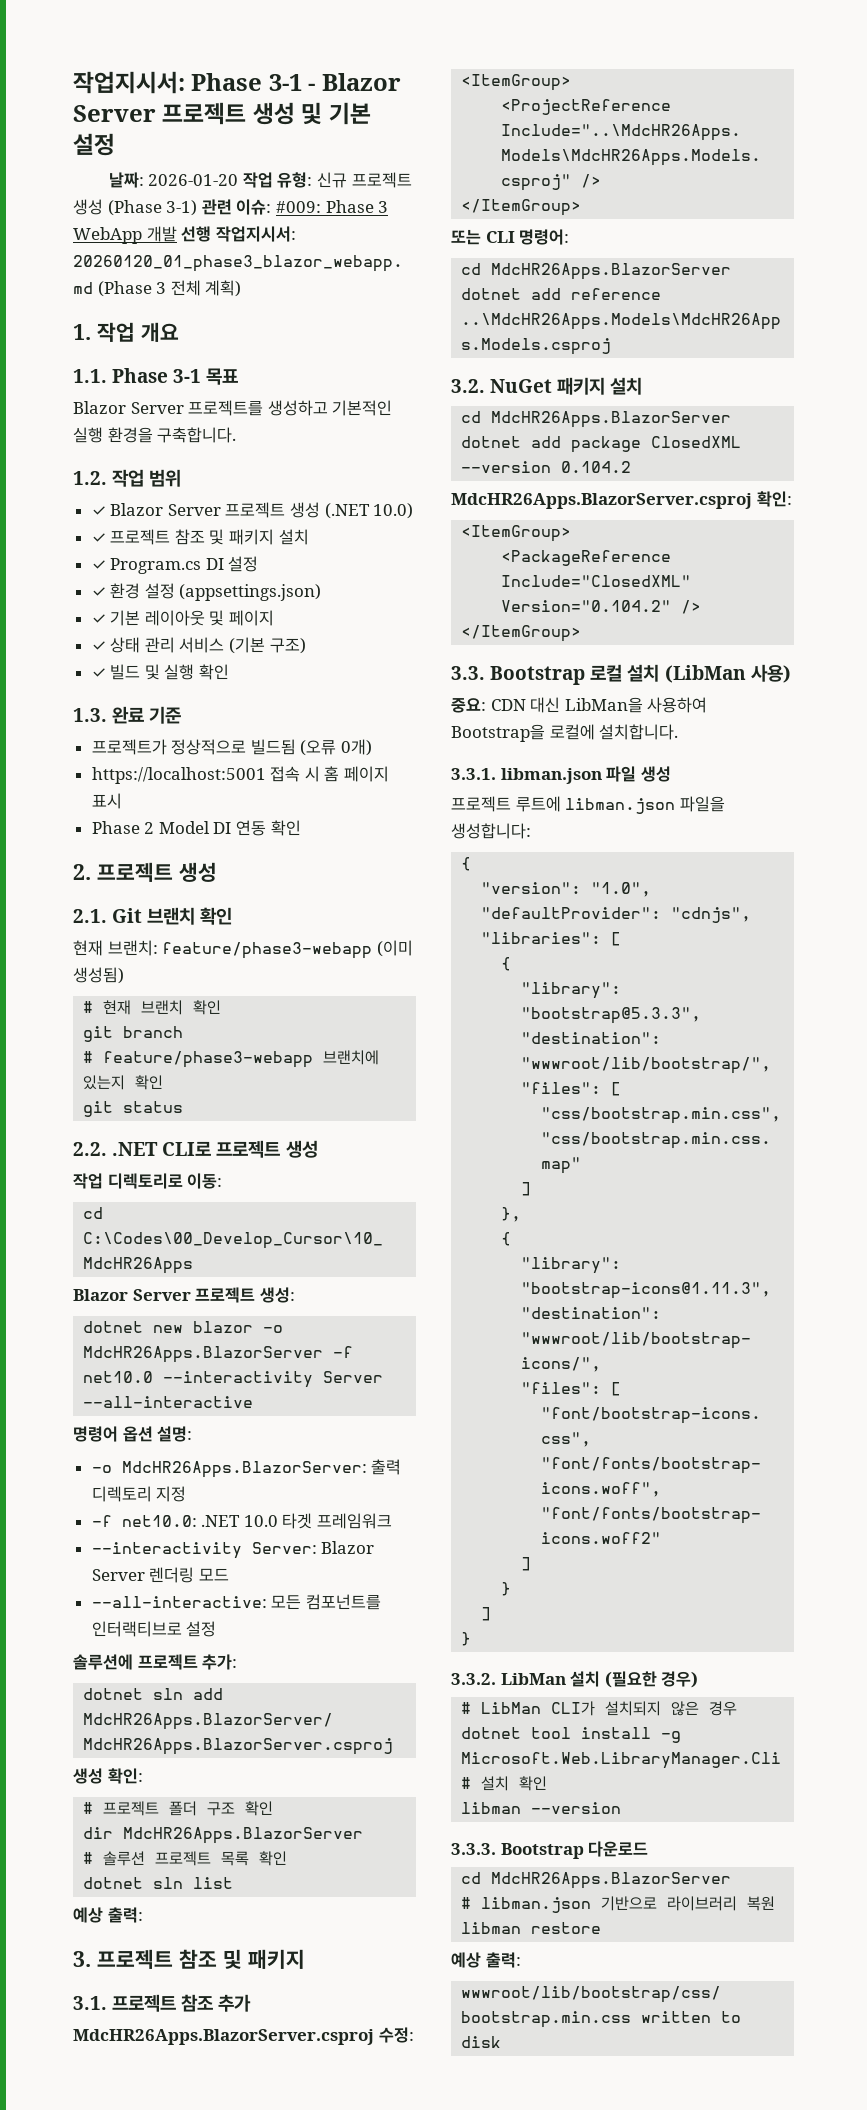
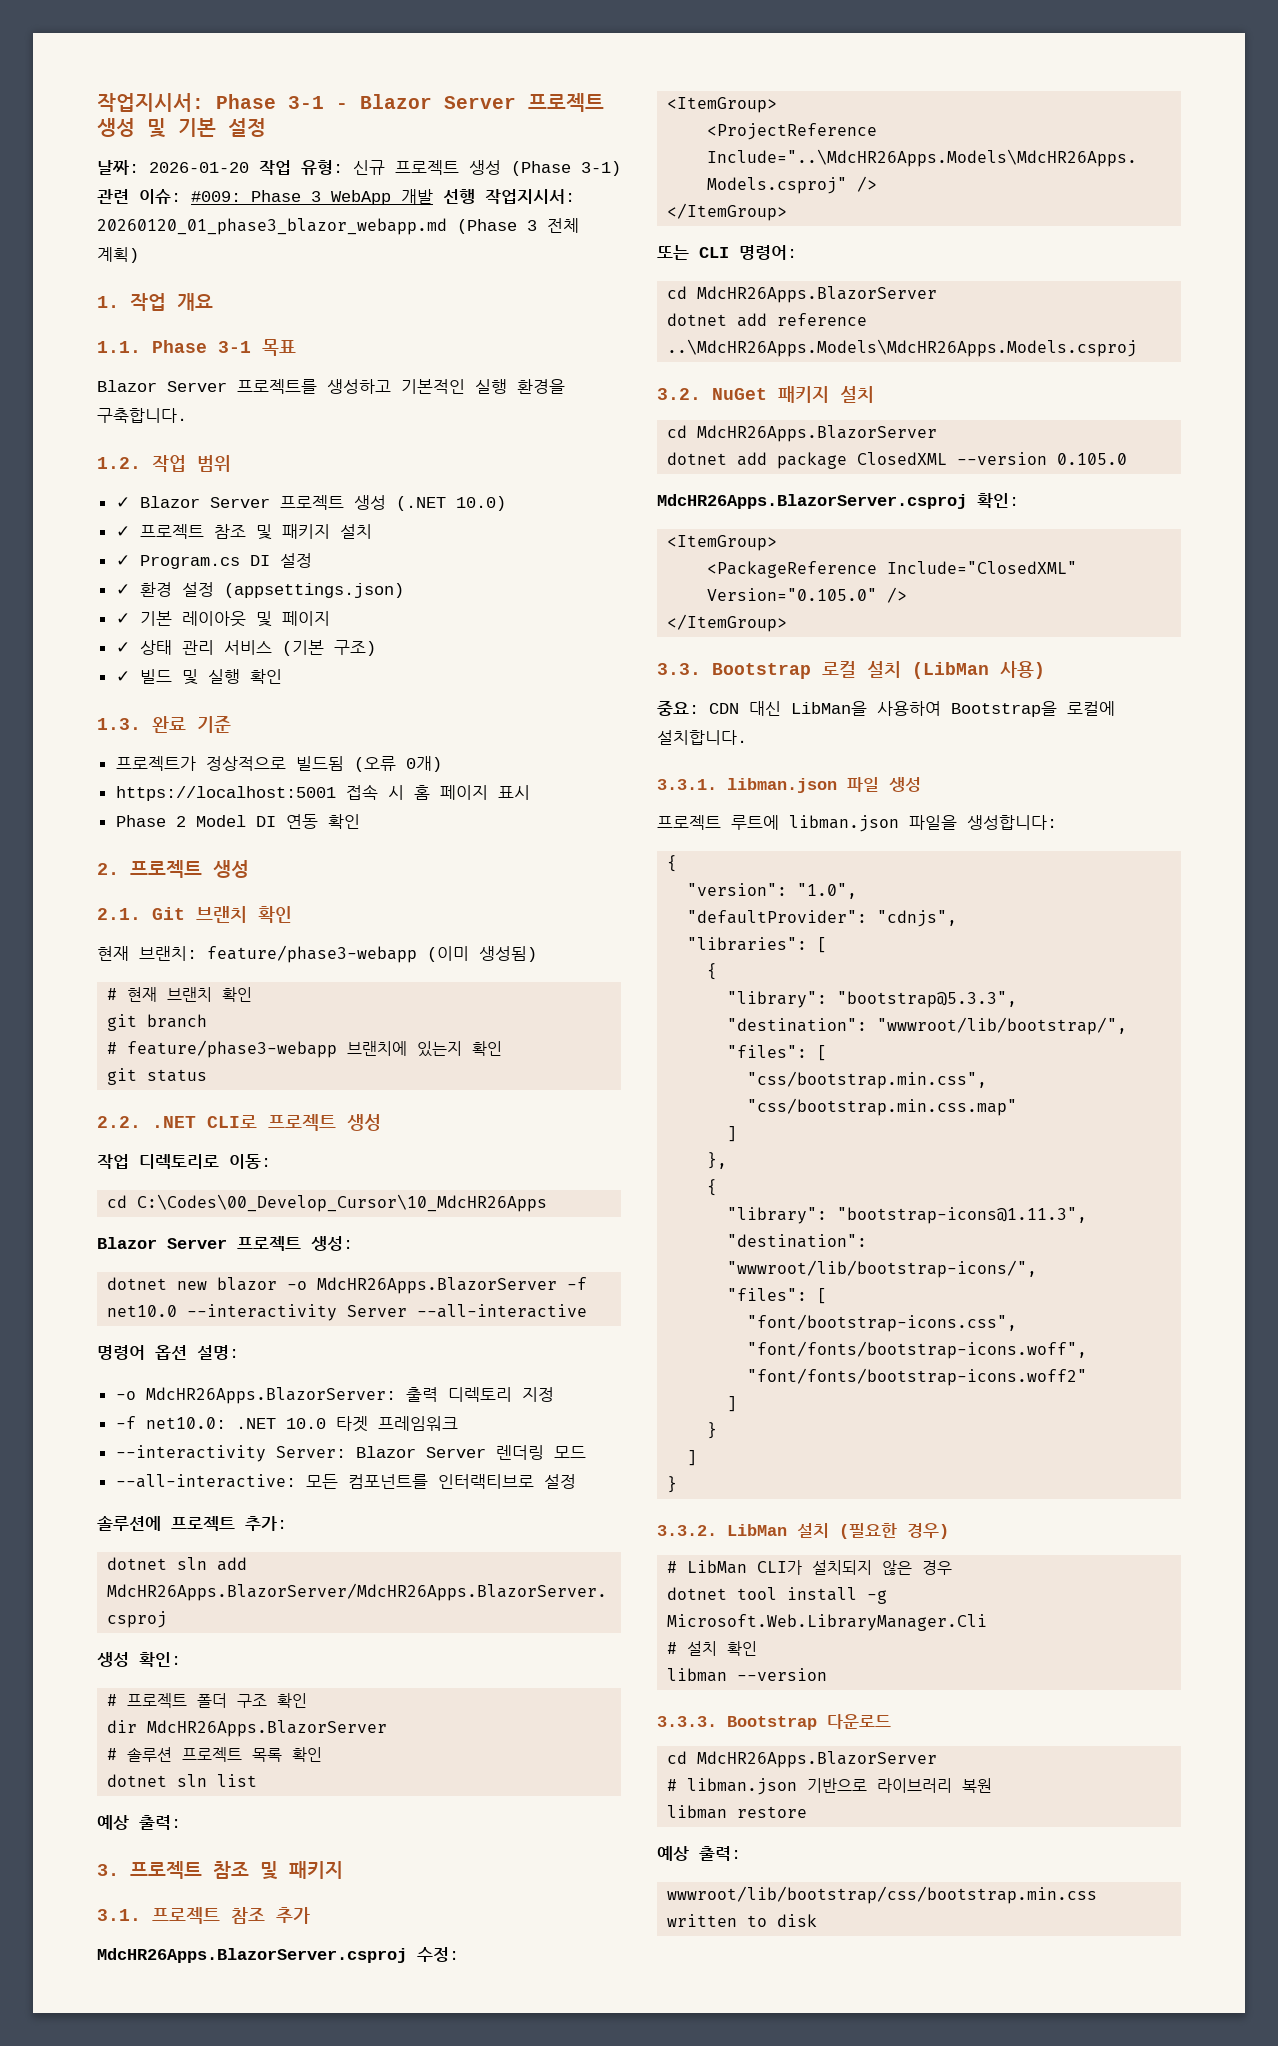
- dotnet add package ClosedXML --version 0.104.2
+ dotnet add package ClosedXML --version 0.105.0
- <PackageReference Include="ClosedXML" Version="0.104.2" />
+ <PackageReference Include="ClosedXML" Version="0.105.0" />

